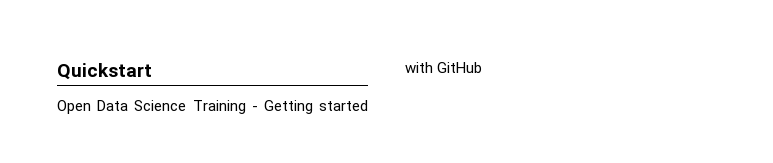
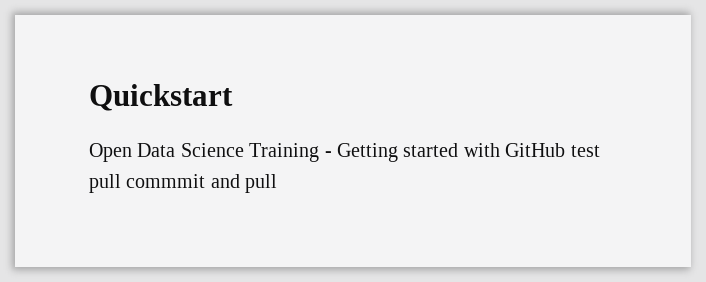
- Open Data Science Training - Getting started with GitHub
+ Open Data Science Training - Getting started with GitHub test pull commmit and pull

